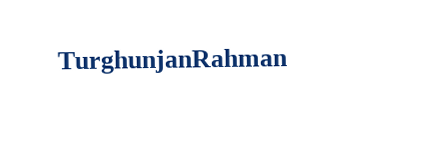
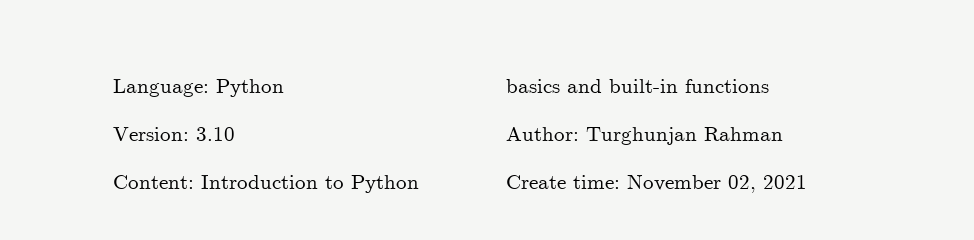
- TurghunjanRahman
+ Language: Python
+ Version: 3.10
+ Content: Introduction to Python basics and built-in functions
+ Author: Turghunjan Rahman
+ Create time: November 02, 2021

